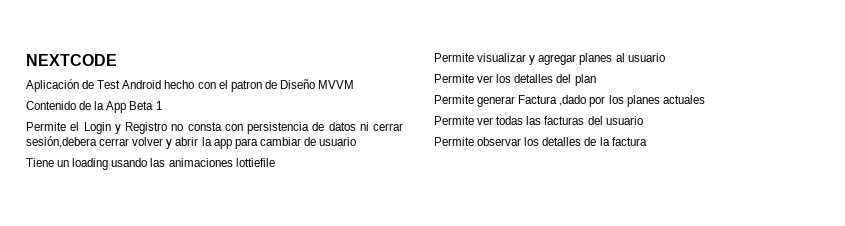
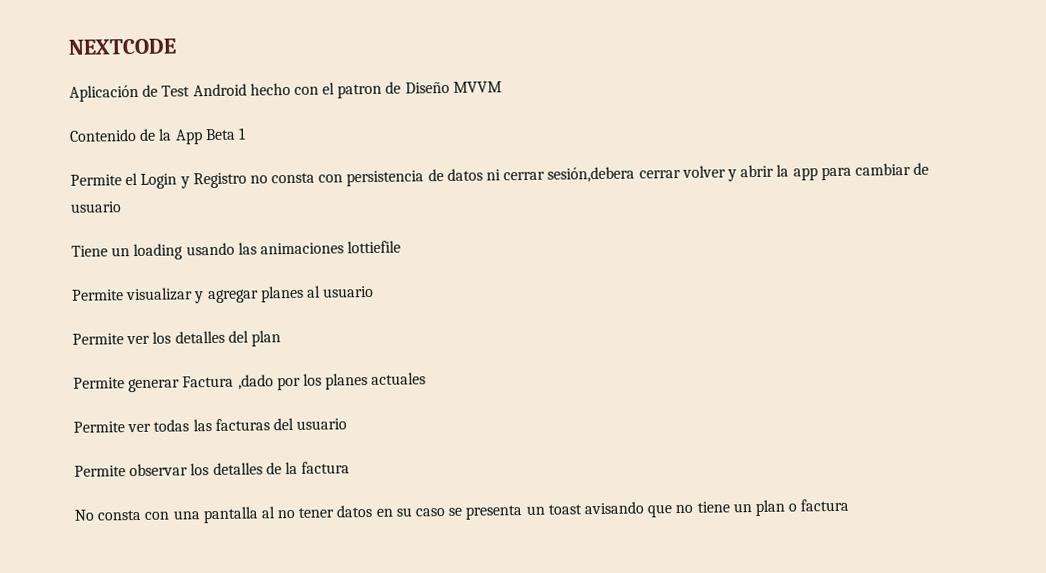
+ No consta con una pantalla al no tener datos en su caso se presenta un toast avisando que no tiene un plan o factura

